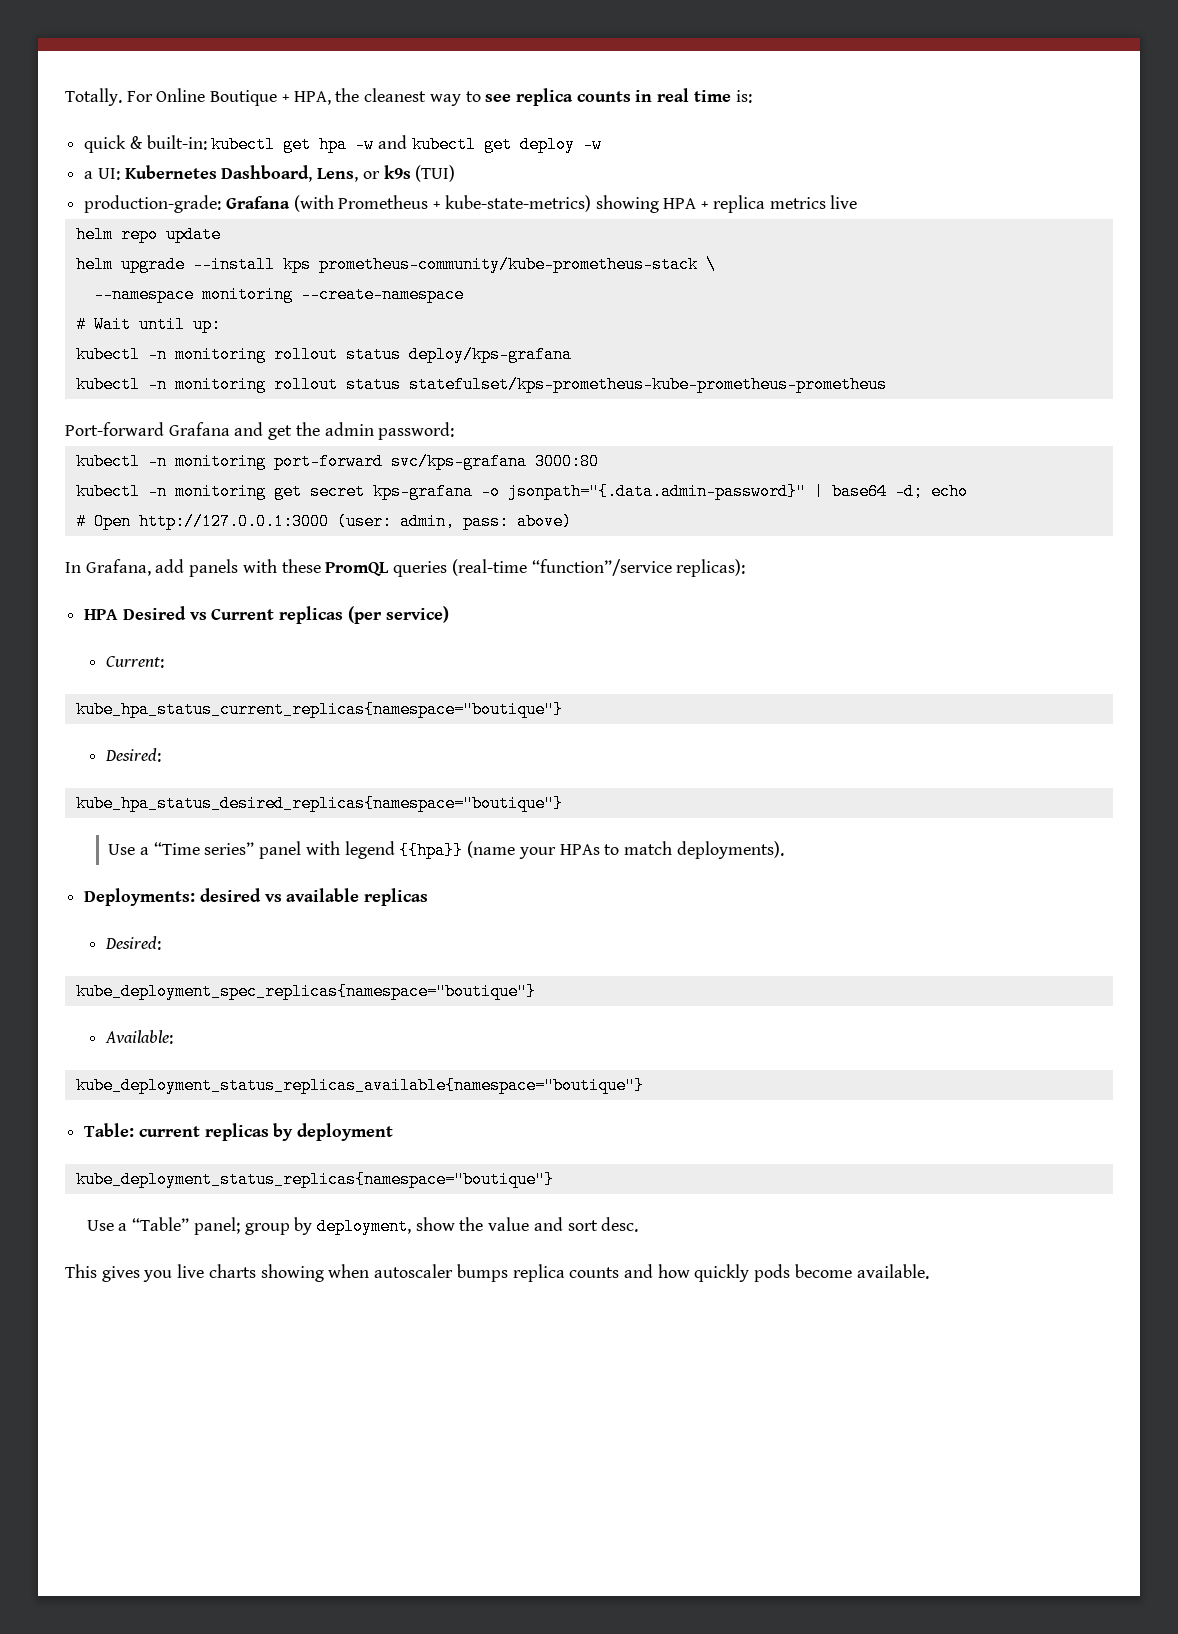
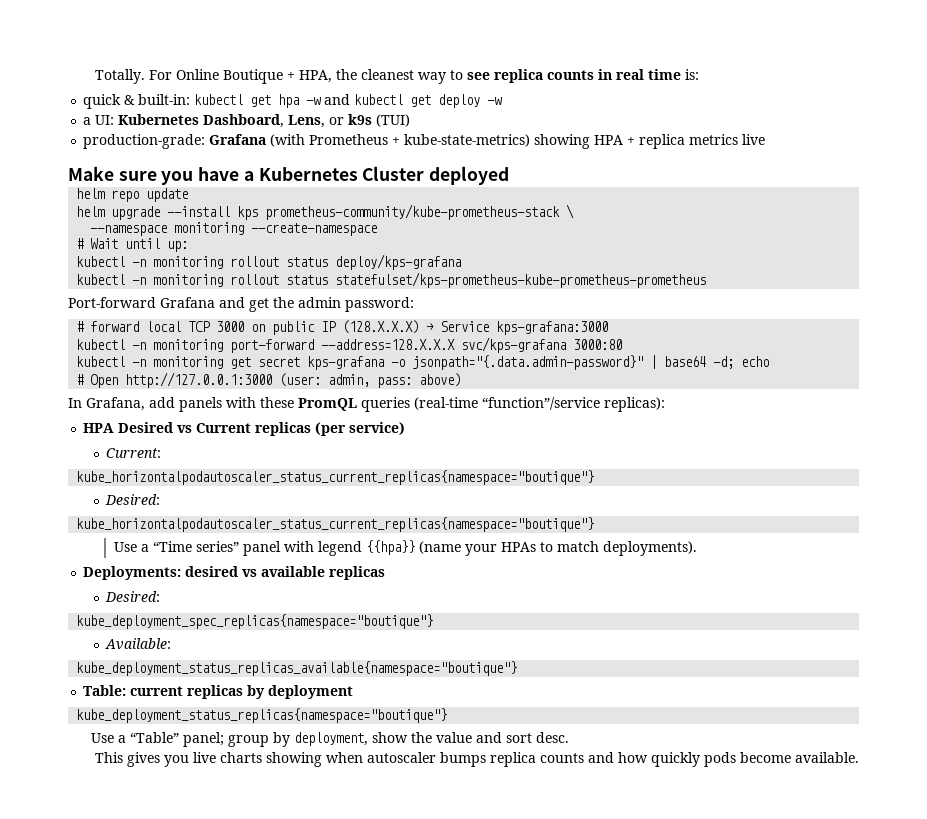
+ Make sure you have a Kubernetes Cluster deployed
+ # forward local TCP 3000 on public IP (128.X.X.X) → Service kps-grafana:3000
- kubectl -n monitoring port-forward svc/kps-grafana 3000:80
+ kubectl -n monitoring port-forward --address=128.X.X.X svc/kps-grafana 3000:80
  Current:
- kube_hpa_status_current_replicas{namespace="boutique"}
+ kube_horizontalpodautoscaler_status_current_replicas{namespace="boutique"}
  Desired:
- kube_hpa_status_desired_replicas{namespace="boutique"}
+ kube_horizontalpodautoscaler_status_current_replicas{namespace="boutique"}

